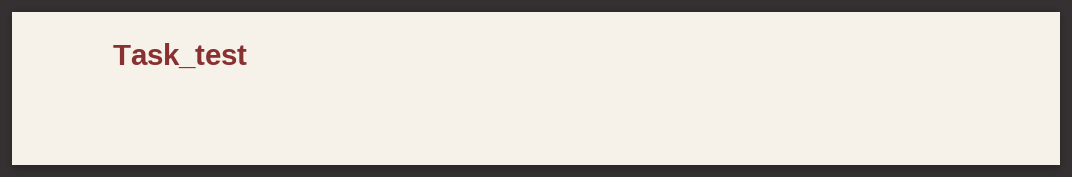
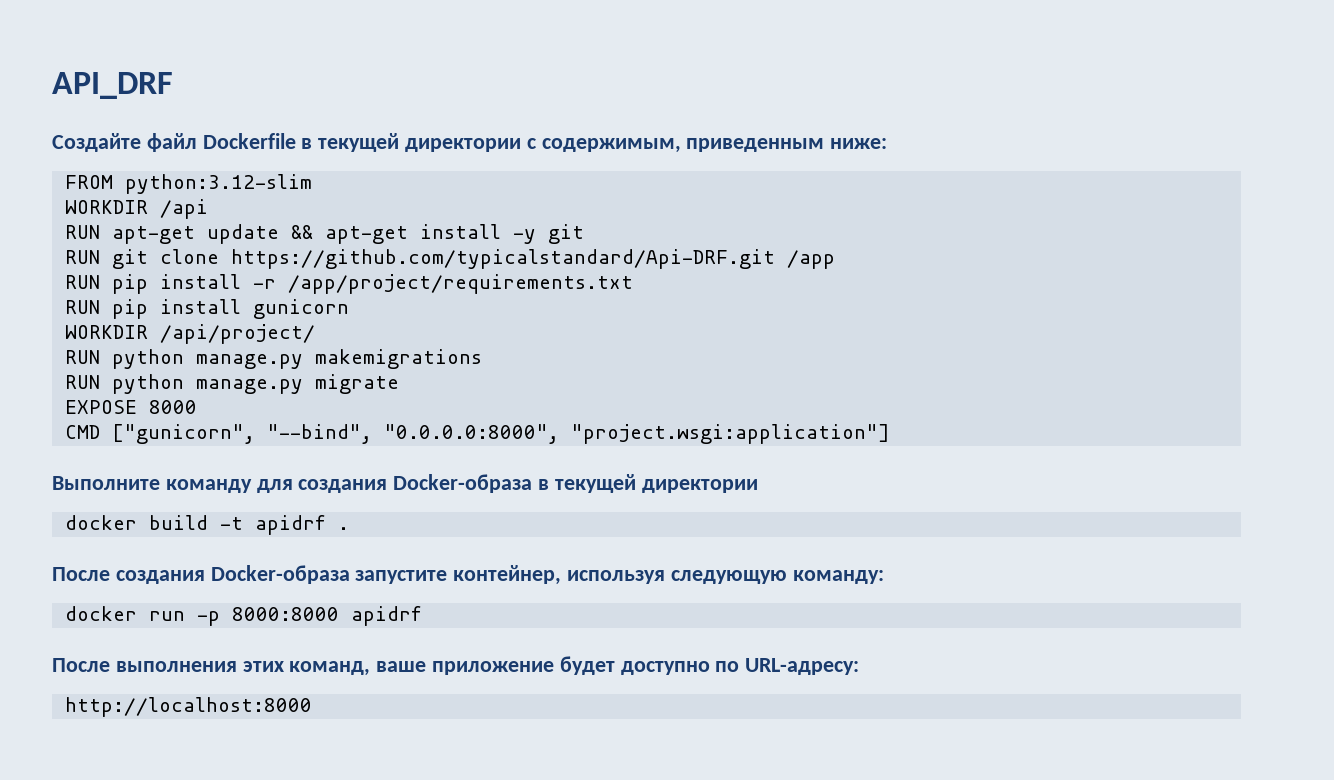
- Task_test
+ API_DRF
+ Cоздайте файл Dockerfile в текущей директории с содержимым, приведенным ниже:
+ FROM python:3.12-slim
+ WORKDIR /api
+ RUN apt-get update && apt-get install -y git
+ RUN git clone https://github.com/typicalstandard/Api-DRF.git /app
+ RUN pip install -r /app/project/requirements.txt
+ RUN pip install gunicorn
+ WORKDIR /api/project/
+ RUN python manage.py makemigrations
+ RUN python manage.py migrate
+ EXPOSE 8000
+ CMD ["gunicorn", "--bind", "0.0.0.0:8000", "project.wsgi:application"]
+ Выполните команду для создания Docker-образа в текущей директории
+ docker build -t apidrf .
+ После создания Docker-образа запустите контейнер, используя следующую команду:
+ docker run -p 8000:8000 apidrf
+ После выполнения этих команд, ваше приложение будет доступно по URL-адресу:
+ http://localhost:8000

